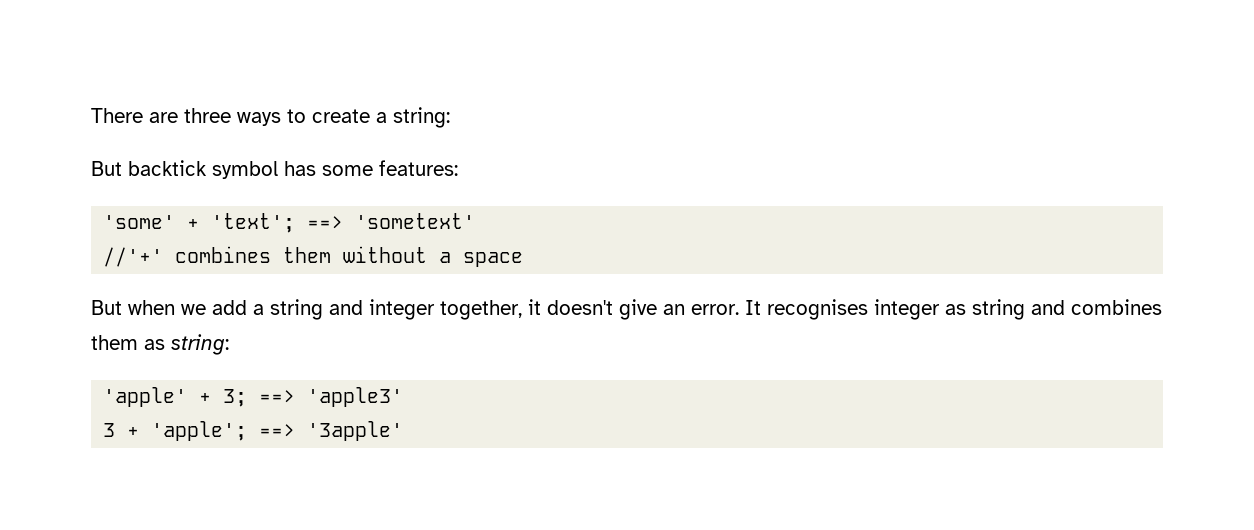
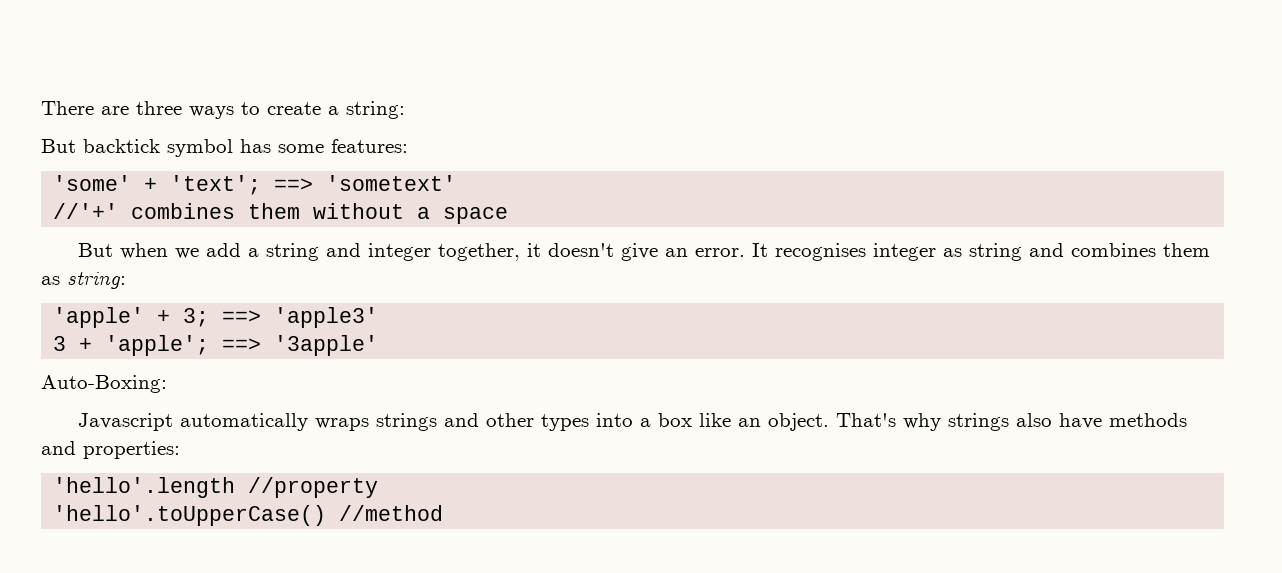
+ Auto-Boxing:
+ Javascript automatically wraps strings and other types into a box like an object. That's why strings also have methods and properties:
+ 'hello'.length //property
+ 'hello'.toUpperCase() //method

